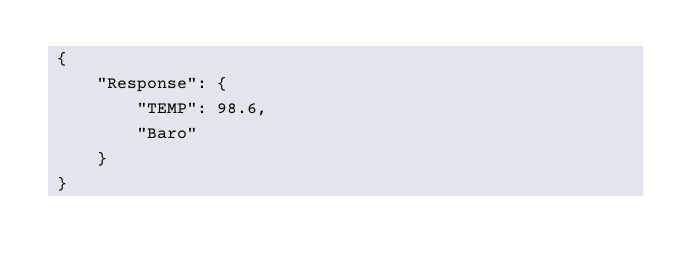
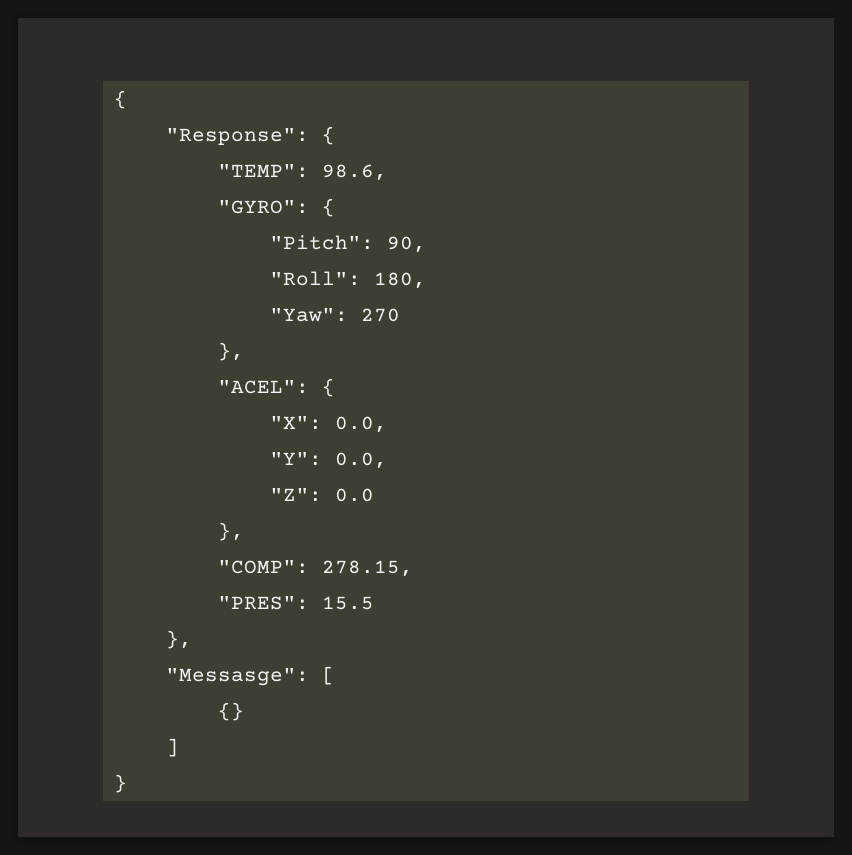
- "Baro"
- }
+ "GYRO": {
+ "Pitch": 90,
+ "Roll": 180,
+ "Yaw": 270
+ },
+ "ACEL": {
+ "X": 0.0,
+ "Y": 0.0,
+ "Z": 0.0
+ },
+ "COMP": 278.15,
+ "PRES": 15.5
+ },
+ "Messasge": [
+ {}
+ ]

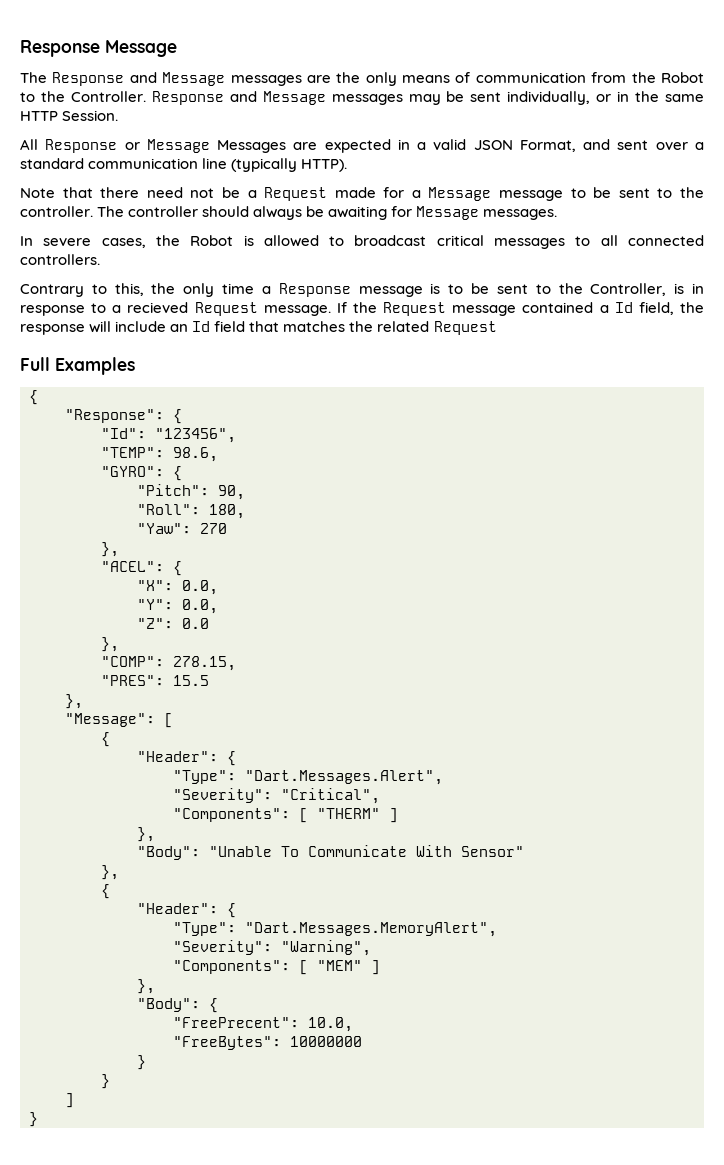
+ Response Message
+ The Response and Message messages are the only means of communication from the Robot to the Controller. Response and Message messages may be sent individually, or in the same HTTP Session.
+ All Response or Message Messages are expected in a valid JSON Format, and sent over a standard communication line (typically HTTP).
+ Note that there need not be a Request made for a Message message to be sent to the controller. The controller should always be awaiting for Message messages.
+ In severe cases, the Robot is allowed to broadcast critical messages to all connected controllers.
+ Contrary to this, the only time a Response message is to be sent to the Controller, is in response to a recieved Request message. If the Request message contained a Id field, the response will include an Id field that matches the related Request
+ Full Examples
+ "Id": "123456",
- "Messasge": [
- {}
+ "Message": [
+ {
+ "Header": {
+ "Type": "Dart.Messages.Alert",
+ "Severity": "Critical",
+ "Components": [ "THERM" ]
+ },
+ "Body": "Unable To Communicate With Sensor"
+ },
+ {
+ "Header": {
+ "Type": "Dart.Messages.MemoryAlert",
+ "Severity": "Warning",
+ "Components": [ "MEM" ]
+ },
+ "Body": {
+ "FreePrecent": 10.0,
+ "FreeBytes": 10000000
+ }
+ }

